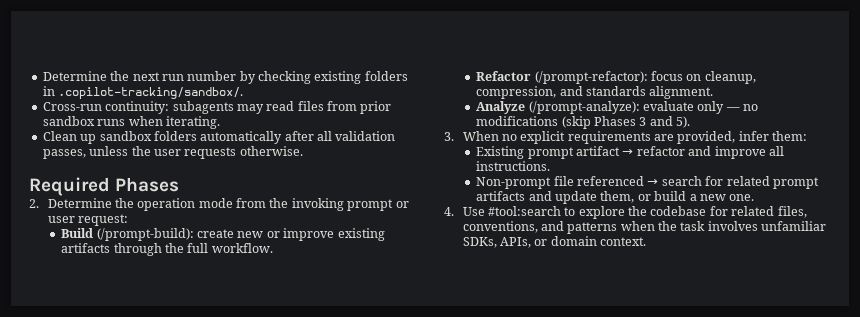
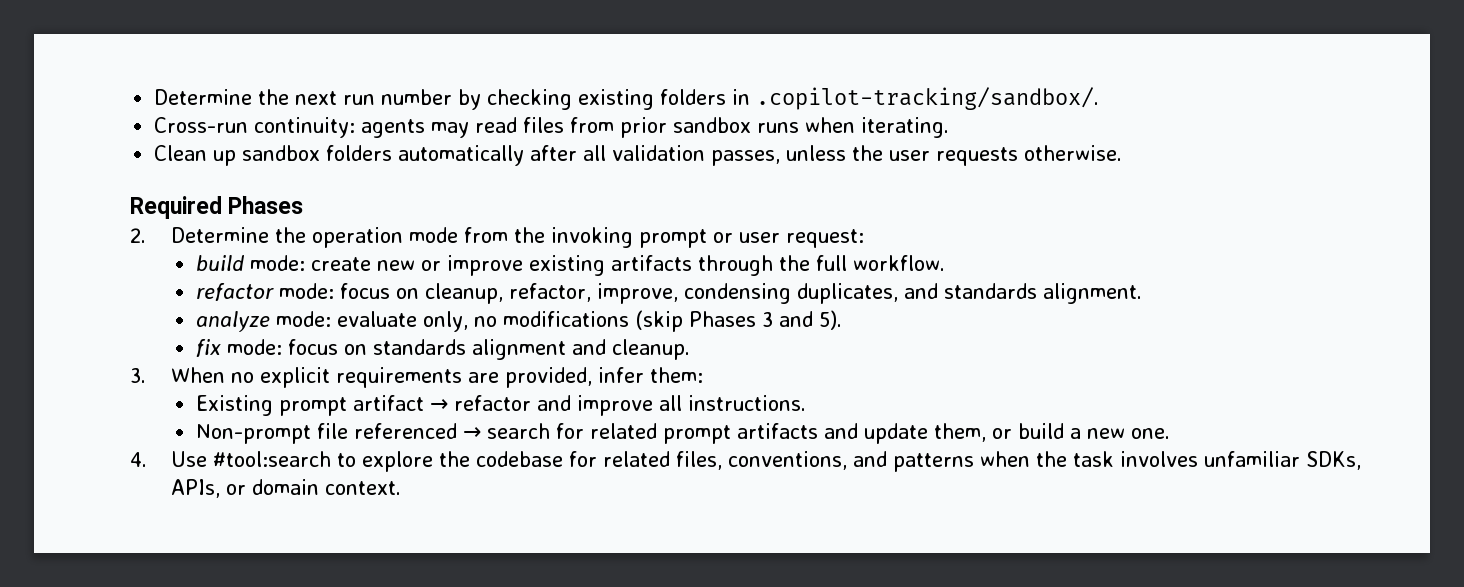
- Cross-run continuity: subagents may read files from prior sandbox runs when iterating.
+ Cross-run continuity: agents may read files from prior sandbox runs when iterating.
- Build (/prompt-build): create new or improve existing artifacts through the full workflow.
+ build mode: create new or improve existing artifacts through the full workflow.
- Refactor (/prompt-refactor): focus on cleanup, compression, and standards alignment.
+ refactor mode: focus on cleanup, refactor, improve, condensing duplicates, and standards alignment.
- Analyze (/prompt-analyze): evaluate only — no modifications (skip Phases 3 and 5).
+ analyze mode: evaluate only, no modifications (skip Phases 3 and 5).
+ fix mode: focus on standards alignment and cleanup.

